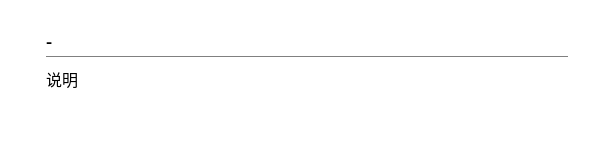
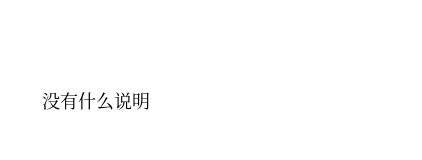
- -
- 说明
+ 没有什么说明

